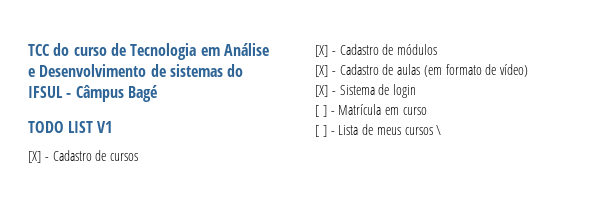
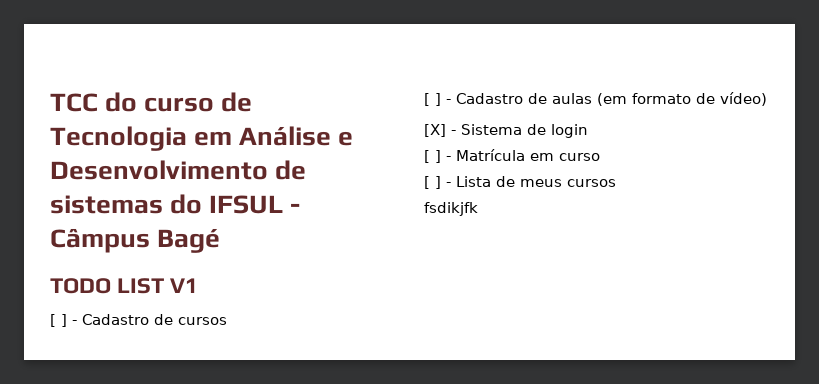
- [X] - Cadastro de cursos
+ [ ] - Cadastro de cursos
- [X] - Cadastro de módulos
- [X] - Cadastro de aulas (em formato de vídeo)
+ [ ] - Cadastro de aulas (em formato de vídeo)
- [ ] - Lista de meus cursos \
+ [ ] - Lista de meus cursos
+ fsdikjfk

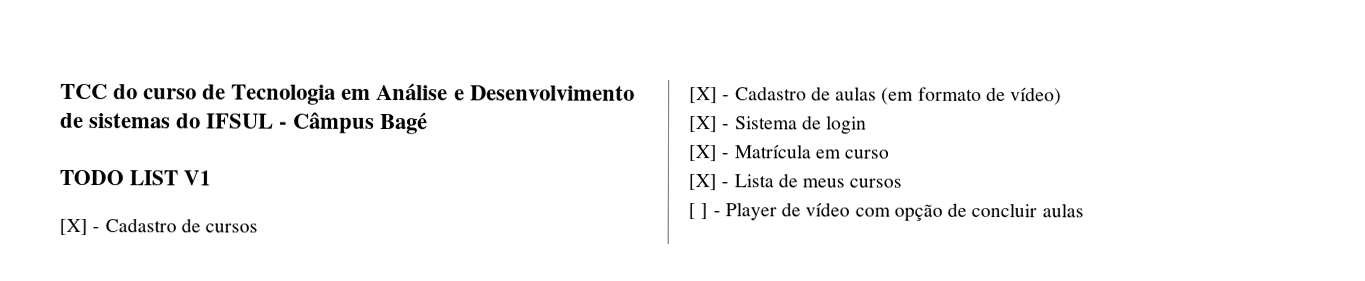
- [ ] - Cadastro de cursos
+ [X] - Cadastro de cursos
- [ ] - Cadastro de aulas (em formato de vídeo)
+ [X] - Cadastro de aulas (em formato de vídeo)
- [ ] - Matrícula em curso
+ [X] - Matrícula em curso
- [ ] - Lista de meus cursos
+ [X] - Lista de meus cursos
- fsdikjfk
+ [ ] - Player de vídeo com opção de concluir aulas

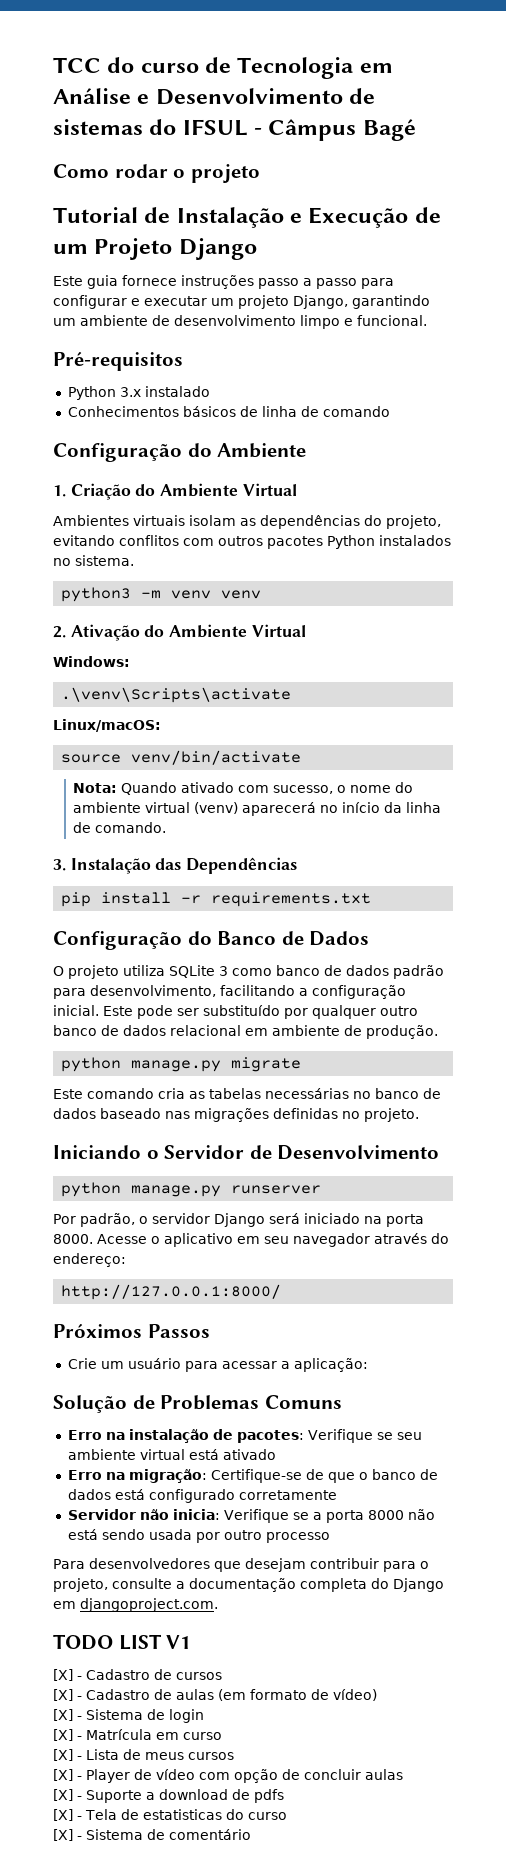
+ Como rodar o projeto
+ Tutorial de Instalação e Execução de um Projeto Django
+ Este guia fornece instruções passo a passo para configurar e executar um projeto Django, garantindo um ambiente de desenvolvimento limpo e funcional.
+ Pré-requisitos
+ Python 3.x instalado
+ Conhecimentos básicos de linha de comando
+ Configuração do Ambiente
+ 1. Criação do Ambiente Virtual
+ Ambientes virtuais isolam as dependências do projeto, evitando conflitos com outros pacotes Python instalados no sistema.
+ python3 -m venv venv
+ 2. Ativação do Ambiente Virtual
+ Windows:
+ .\venv\Scripts\activate
+ Linux/macOS:
+ source venv/bin/activate
+ Nota: Quando ativado com sucesso, o nome do ambiente virtual (venv) aparecerá no início da linha de comando.
+ 3. Instalação das Dependências
+ pip install -r requirements.txt
+ Configuração do Banco de Dados
+ O projeto utiliza SQLite 3 como banco de dados padrão para desenvolvimento, facilitando a configuração inicial. Este pode ser substituído por qualquer outro banco de dados relacional em ambiente de produção.
+ python manage.py migrate
+ Este comando cria as tabelas necessárias no banco de dados baseado nas migrações definidas no projeto.
+ Iniciando o Servidor de Desenvolvimento
+ python manage.py runserver
+ Por padrão, o servidor Django será iniciado na porta 8000. Acesse o aplicativo em seu navegador através do endereço:
+ http://127.0.0.1:8000/
+ Próximos Passos
+ Crie um usuário para acessar a aplicação:
+ Solução de Problemas Comuns
+ Erro na instalação de pacotes: Verifique se seu ambiente virtual está ativado
+ Erro na migração: Certifique-se de que o banco de dados está configurado corretamente
+ Servidor não inicia: Verifique se a porta 8000 não está sendo usada por outro processo
+ Para desenvolvedores que desejam contribuir para o projeto, consulte a documentação completa do Django em djangoproject.com.
- [ ] - Player de vídeo com opção de concluir aulas
+ [X] - Player de vídeo com opção de concluir aulas
+ [X] - Suporte a download de pdfs
+ [X] - Tela de estatisticas do curso
+ [X] - Sistema de comentário

